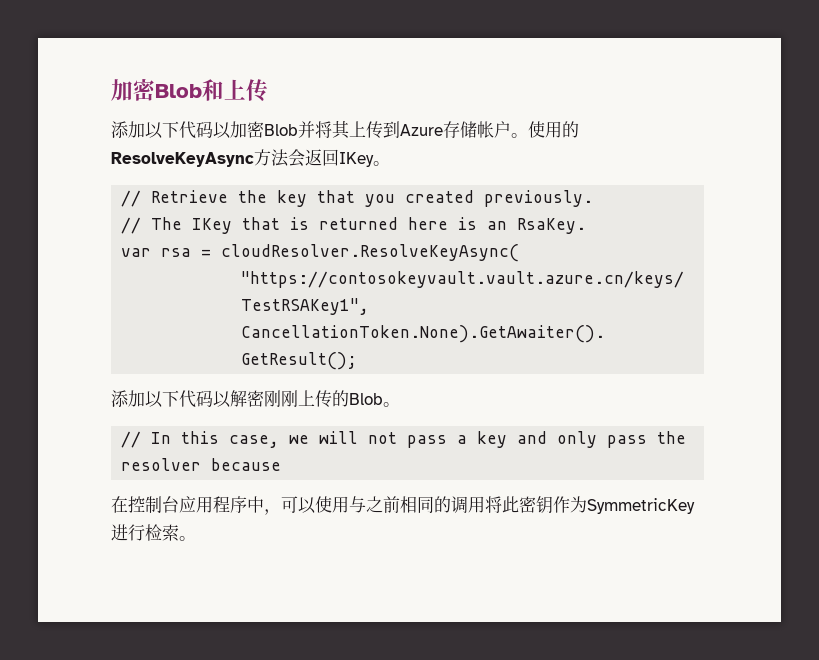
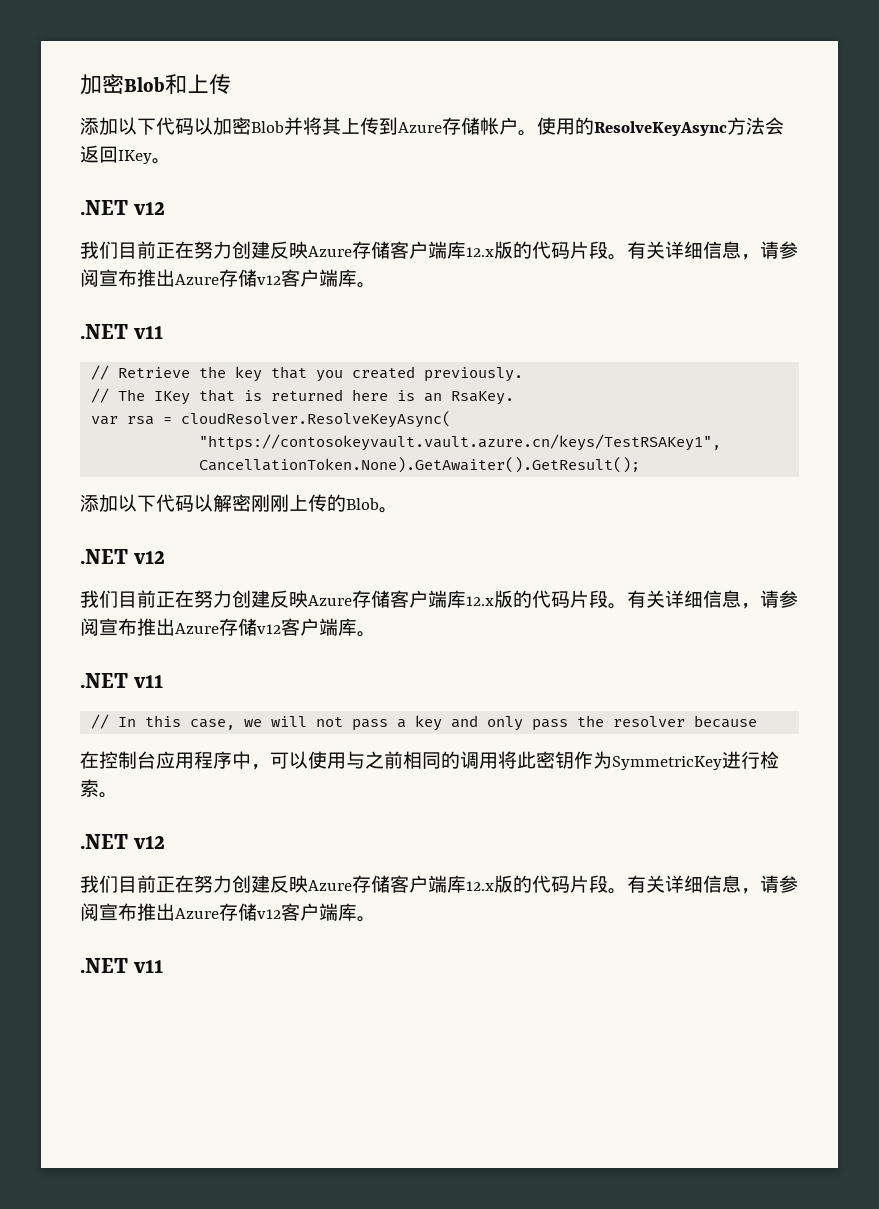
  使用的ResolveKeyAsync方法会返回IKey。
+ .NET v12
+ 我们目前正在努力创建反映Azure存储客户端库12.x版的代码片段。有关详细信息，请参阅宣布推出Azure存储v12客户端库。
+ .NET v11
  添加以下代码以解密刚刚上传的Blob。
+ .NET v12
+ 我们目前正在努力创建反映Azure存储客户端库12.x版的代码片段。有关详细信息，请参阅宣布推出Azure存储v12客户端库。
+ .NET v11
  在控制台应用程序中，可以使用与之前相同的调用将此密钥作为SymmetricKey进行检索。
+ .NET v12
+ 我们目前正在努力创建反映Azure存储客户端库12.x版的代码片段。有关详细信息，请参阅宣布推出Azure存储v12客户端库。
+ .NET v11

